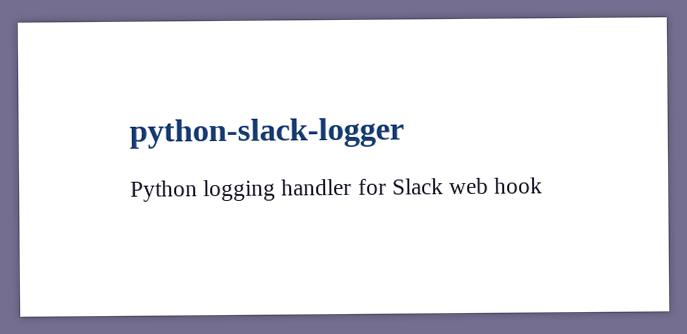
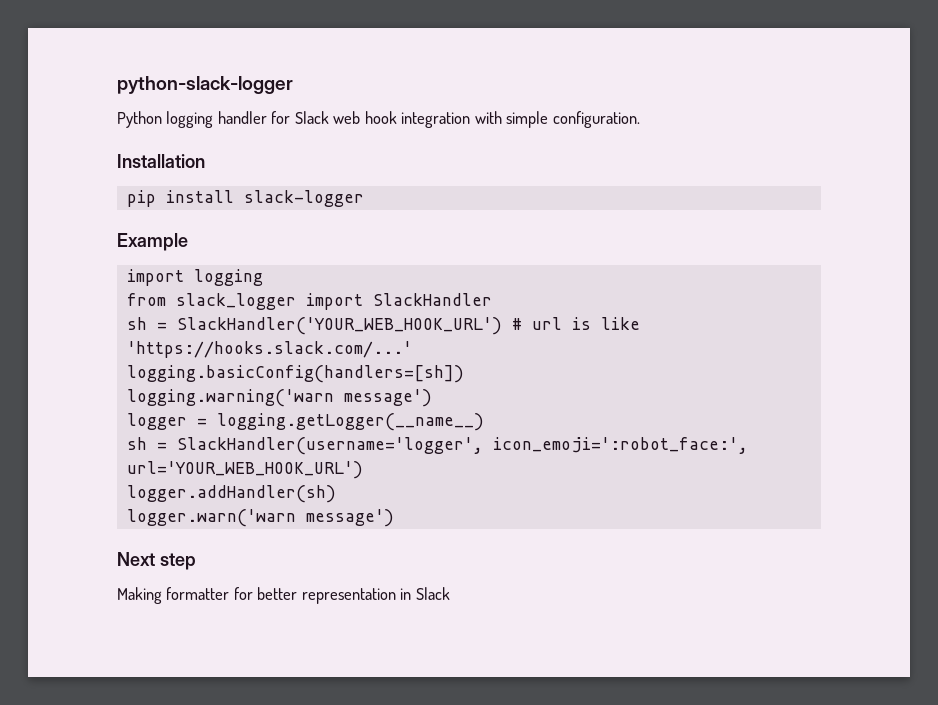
- Python logging handler for Slack web hook
+ Python logging handler for Slack web hook integration with simple configuration.
+ Installation
+ pip install slack-logger
+ Example
+ import logging
+ from slack_logger import SlackHandler
+ sh = SlackHandler('YOUR_WEB_HOOK_URL') # url is like 'https://hooks.slack.com/...'
+ logging.basicConfig(handlers=[sh])
+ logging.warning('warn message')
+ logger = logging.getLogger(__name__)
+ sh = SlackHandler(username='logger', icon_emoji=':robot_face:', url='YOUR_WEB_HOOK_URL')
+ logger.addHandler(sh)
+ logger.warn('warn message')
+ Next step
+ Making formatter for better representation in Slack

